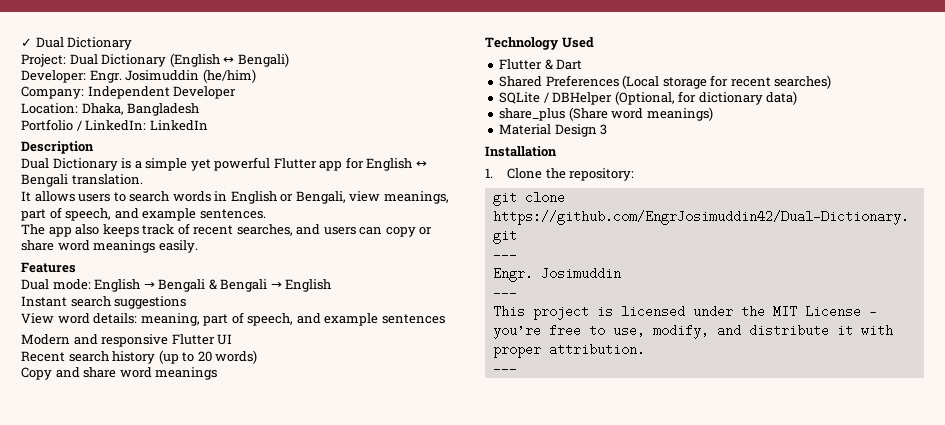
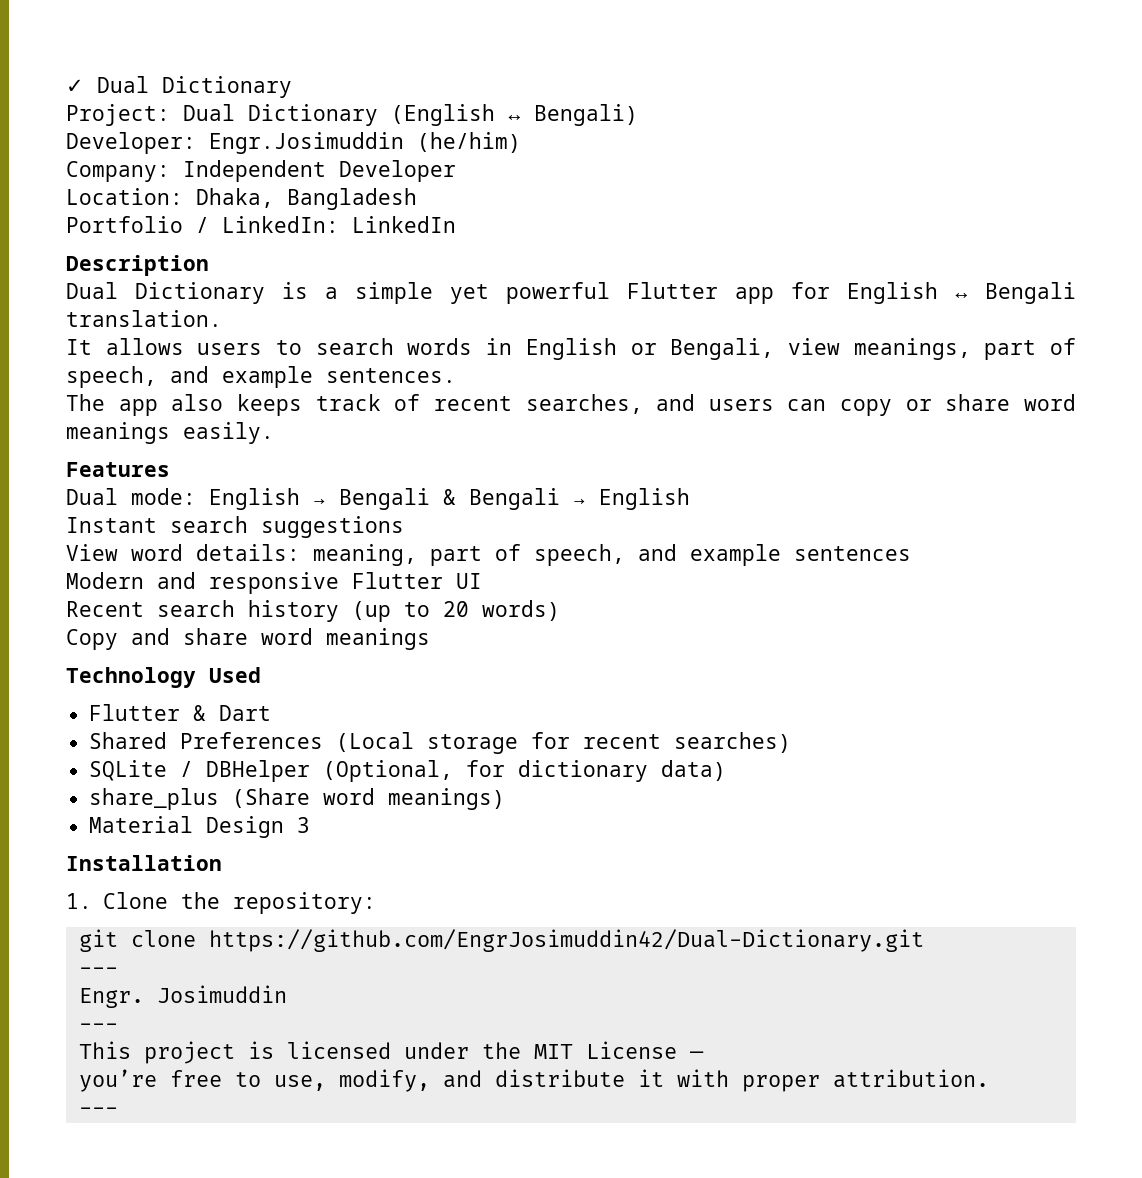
- Developer: Engr. Josimuddin (he/him)
+ Developer: Engr.Josimuddin (he/him)

